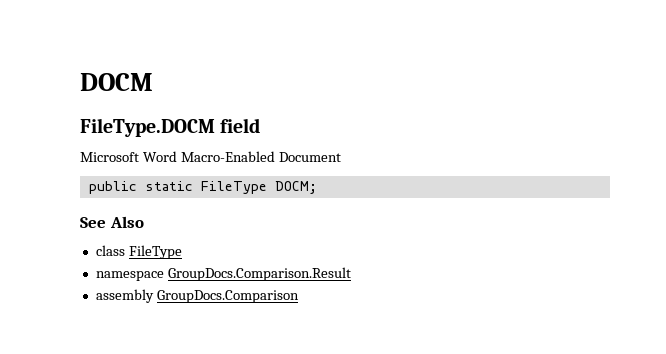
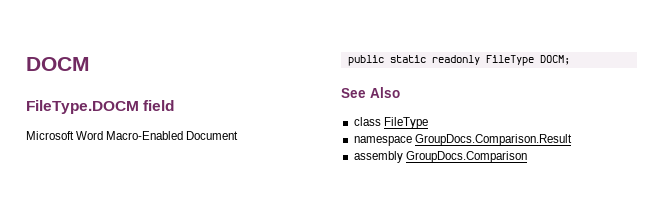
- public static FileType DOCM;
+ public static readonly FileType DOCM;

